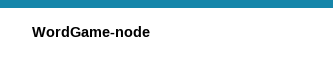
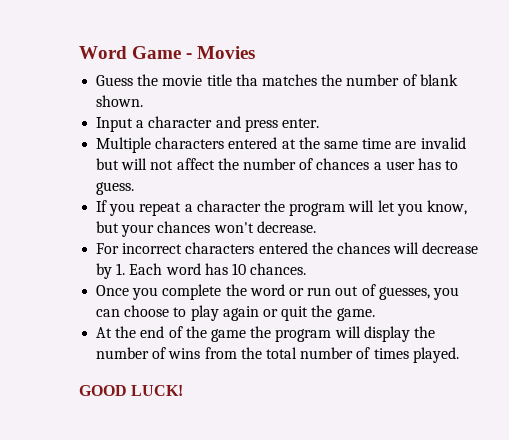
- WordGame-node
+ Word Game - Movies
+ Guess the movie title tha matches the number of blank shown.
+ Input a character and press enter.
+ Multiple characters entered at the same time are invalid but will not affect the number of chances a user has to guess.
+ If you repeat a character the program will let you know, but your chances won't decrease.
+ For incorrect characters entered the chances will decrease by 1. Each word has 10 chances.
+ Once you complete the word or run out of guesses, you can choose to play again or quit the game.
+ At the end of the game the program will display the number of wins from the total number of times played.
+ GOOD LUCK!

